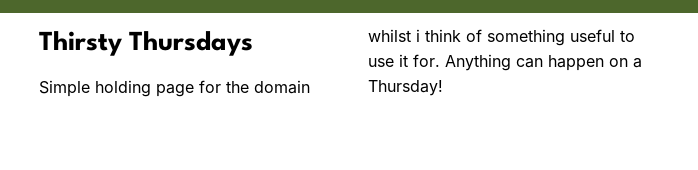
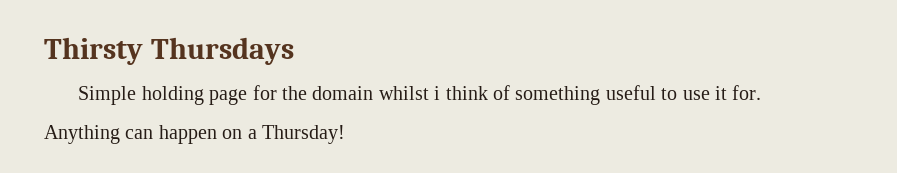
- Simple holding page for the domain whilst i think of something useful to use it for. Anything can happen on a Thursday!
+ Simple holding page for the domain whilst i think of something useful to use it for.
+ Anything can happen on a Thursday!

